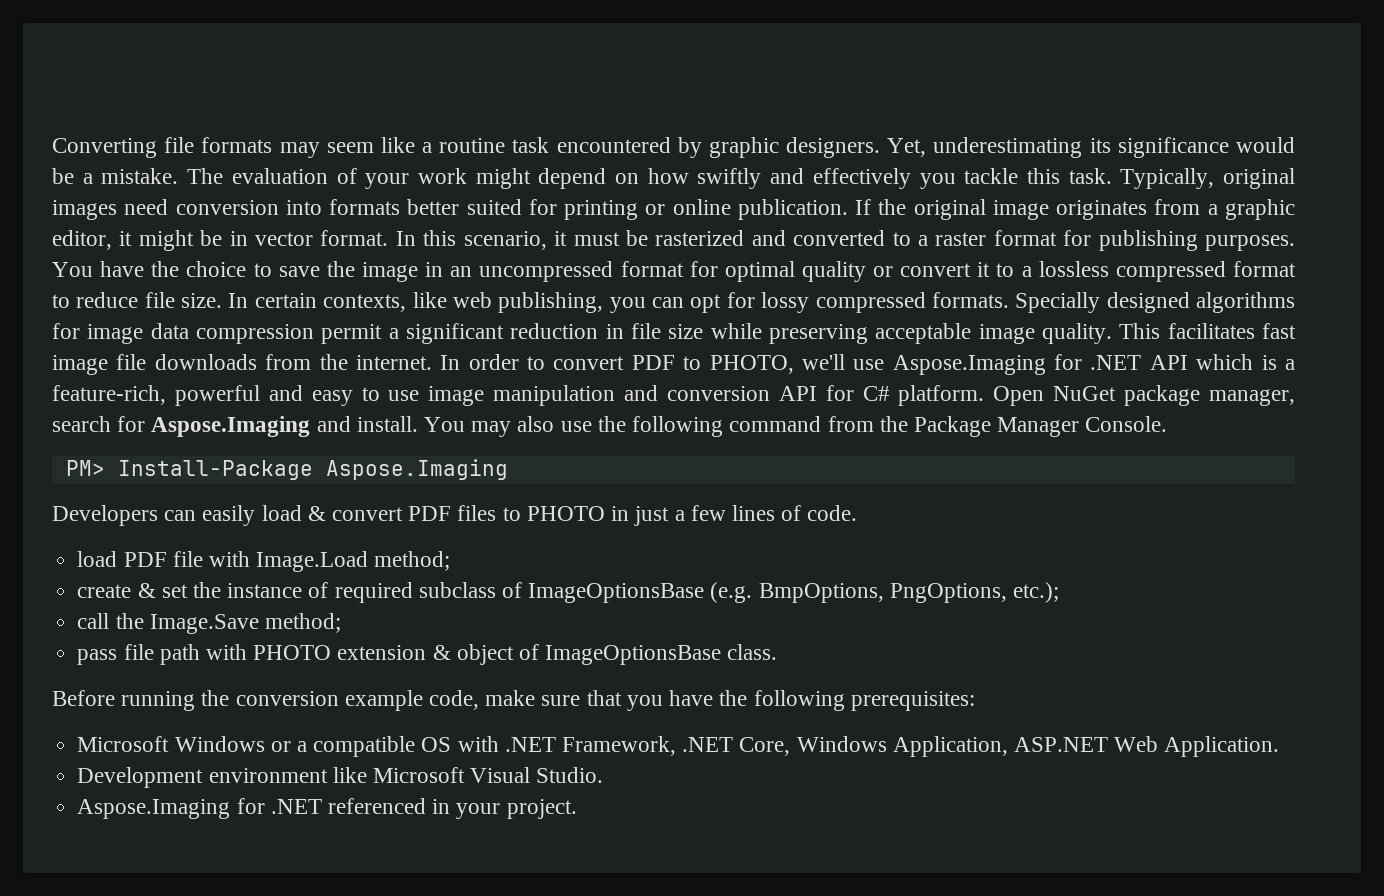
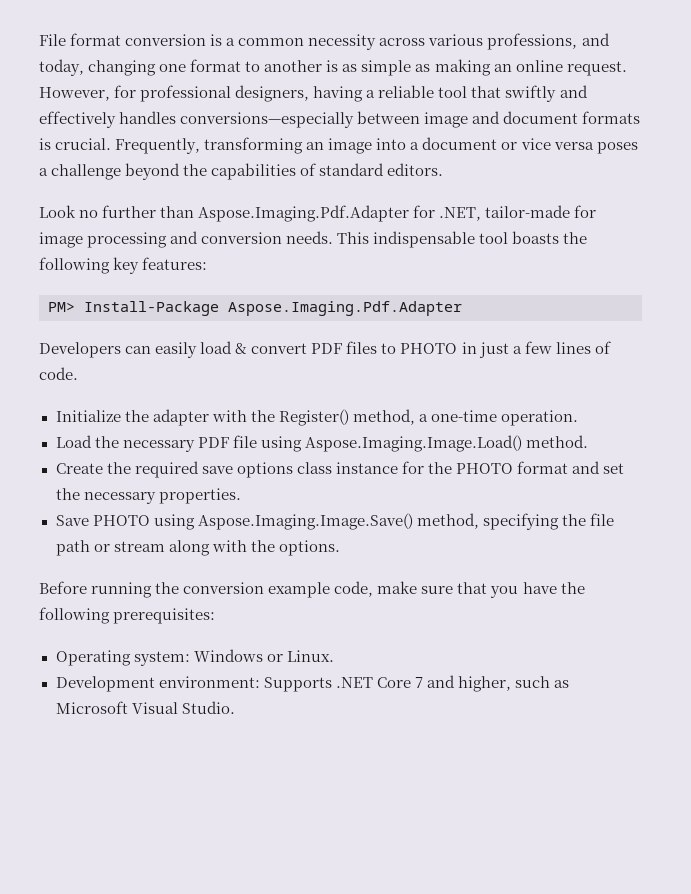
- Converting file formats may seem like a routine task encountered by graphic designers. Yet, underestimating its significance would be a mistake. The evaluation of your work might depend on how swiftly and effectively you tackle this task. Typically, original images need conversion into formats better suited for printing or online publication. If the original image originates from a graphic editor, it might be in vector format. In this scenario, it must be rasterized and converted to a raster format for publishing purposes. You have the choice to save the image in an uncompressed format for optimal quality or convert it to a lossless compressed format to reduce file size. In certain contexts, like web publishing, you can opt for lossy compressed formats. Specially designed algorithms for image data compression permit a significant reduction in file size while preserving acceptable image quality. This facilitates fast image file downloads from the internet. In order to convert PDF to PHOTO, we'll use Aspose.Imaging for .NET API which is a feature-rich, powerful and easy to use image manipulation and conversion API for C# platform. Open NuGet package manager, search for Aspose.Imaging and install. You may also use the following command from the Package Manager Console.
+ File format conversion is a common necessity across various professions, and today, changing one format to another is as simple as making an online request. However, for professional designers, having a reliable tool that swiftly and effectively handles conversions—especially between image and document formats is crucial. Frequently, transforming an image into a document or vice versa poses a challenge beyond the capabilities of standard editors.
+ Look no further than Aspose.Imaging.Pdf.Adapter for .NET, tailor-made for image processing and conversion needs. This indispensable tool boasts the following key features:
- PM> Install-Package Aspose.Imaging
+ PM> Install-Package Aspose.Imaging.Pdf.Adapter
- load PDF file with Image.Load method;
- create & set the instance of required subclass of ImageOptionsBase (e.g. BmpOptions, PngOptions, etc.);
- call the Image.Save method;
- pass file path with PHOTO extension & object of ImageOptionsBase class.
+ Initialize the adapter with the Register() method, a one-time operation.
+ Load the necessary PDF file using Aspose.Imaging.Image.Load() method.
+ Create the required save options class instance for the PHOTO format and set the necessary properties.
+ Save PHOTO using Aspose.Imaging.Image.Save() method, specifying the file path or stream along with the options.
- Microsoft Windows or a compatible OS with .NET Framework, .NET Core, Windows Application, ASP.NET Web Application.
- Development environment like Microsoft Visual Studio.
- Aspose.Imaging for .NET referenced in your project.
+ Operating system: Windows or Linux.
+ Development environment: Supports .NET Core 7 and higher, such as Microsoft Visual Studio.

